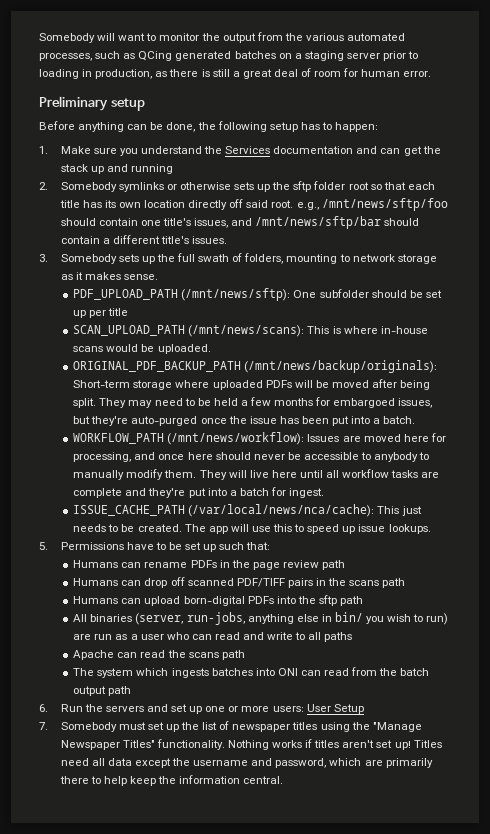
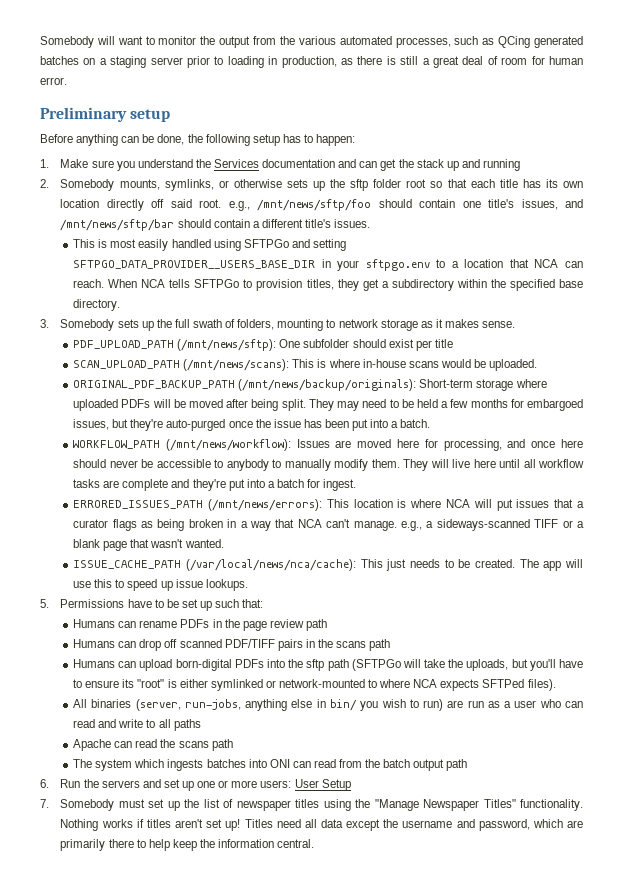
- 2. Somebody symlinks or otherwise sets up the sftp folder root so that each title has its own location directly off said root. e.g., /mnt/news/sftp/foo should contain one title's issues, and /mnt/news/sftp/bar should contain a different title's issues.
+ 2. Somebody mounts, symlinks, or otherwise sets up the sftp folder root so that each title has its own location directly off said root. e.g., /mnt/news/sftp/foo should contain one title's issues, and /mnt/news/sftp/bar should contain a different title's issues.
+ This is most easily handled using SFTPGo and setting SFTPGO_DATA_PROVIDER__USERS_BASE_DIR in your sftpgo.env to a location that NCA can reach. When NCA tells SFTPGo to provision titles, they get a subdirectory within the specified base directory.
- PDF_UPLOAD_PATH (/mnt/news/sftp): One subfolder should be set up per title
+ PDF_UPLOAD_PATH (/mnt/news/sftp): One subfolder should exist per title
+ ERRORED_ISSUES_PATH (/mnt/news/errors): This location is where NCA will put issues that a curator flags as being broken in a way that NCA can't manage. e.g., a sideways-scanned TIFF or a blank page that wasn't wanted.
- Humans can upload born-digital PDFs into the sftp path
+ Humans can upload born-digital PDFs into the sftp path (SFTPGo will take the uploads, but you'll have to ensure its "root" is either symlinked or network-mounted to where NCA expects SFTPed files).

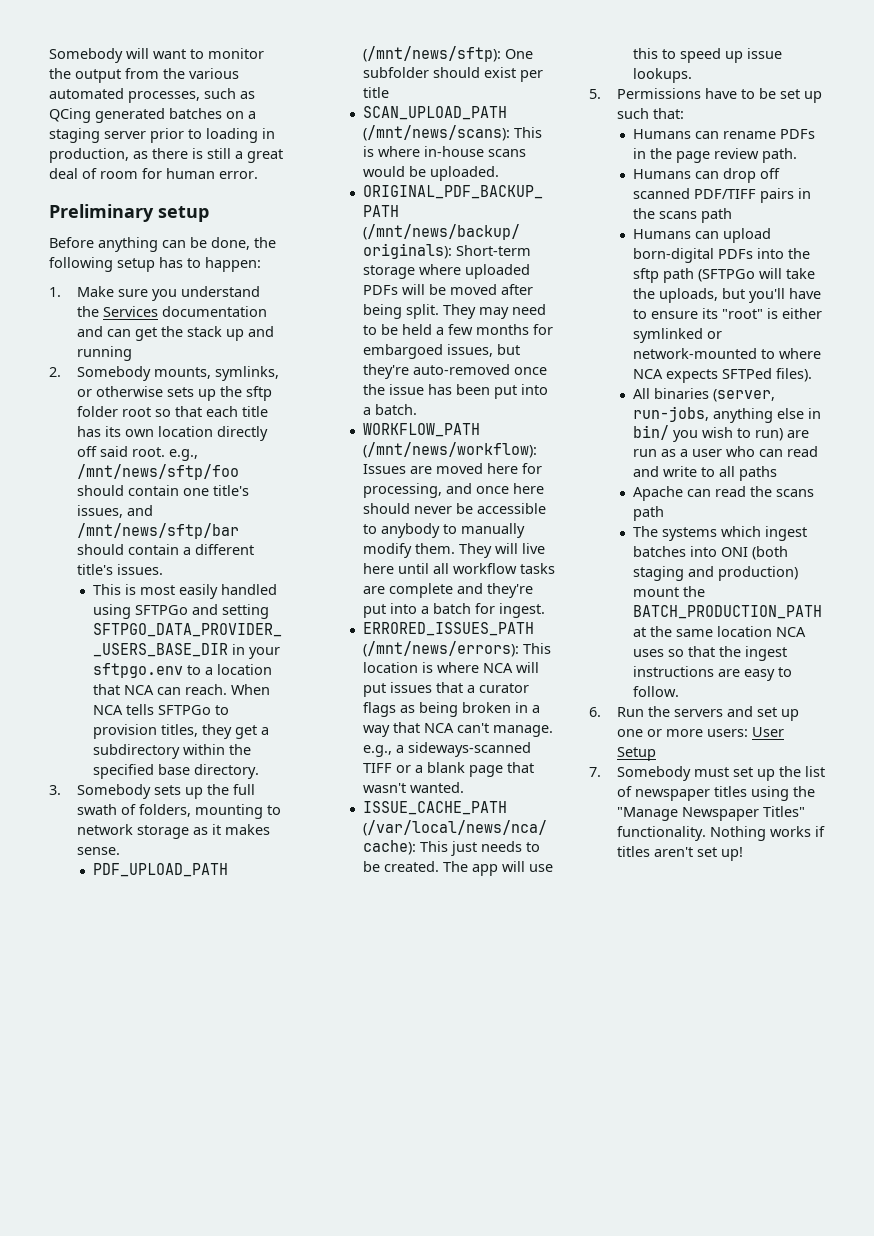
- They may need to be held a few months for embargoed issues, but they're auto-purged once the issue has been put into a batch.
+ They may need to be held a few months for embargoed issues, but they're auto-removed once the issue has been put into a batch.
- Humans can rename PDFs in the page review path
+ Humans can rename PDFs in the page review path.
- The system which ingests batches into ONI can read from the batch output path
+ The systems which ingest batches into ONI (both staging and production) mount the BATCH_PRODUCTION_PATH at the same location NCA uses so that the ingest instructions are easy to follow.
- Titles need all data except the username and password, which are primarily there to help keep the information central.

